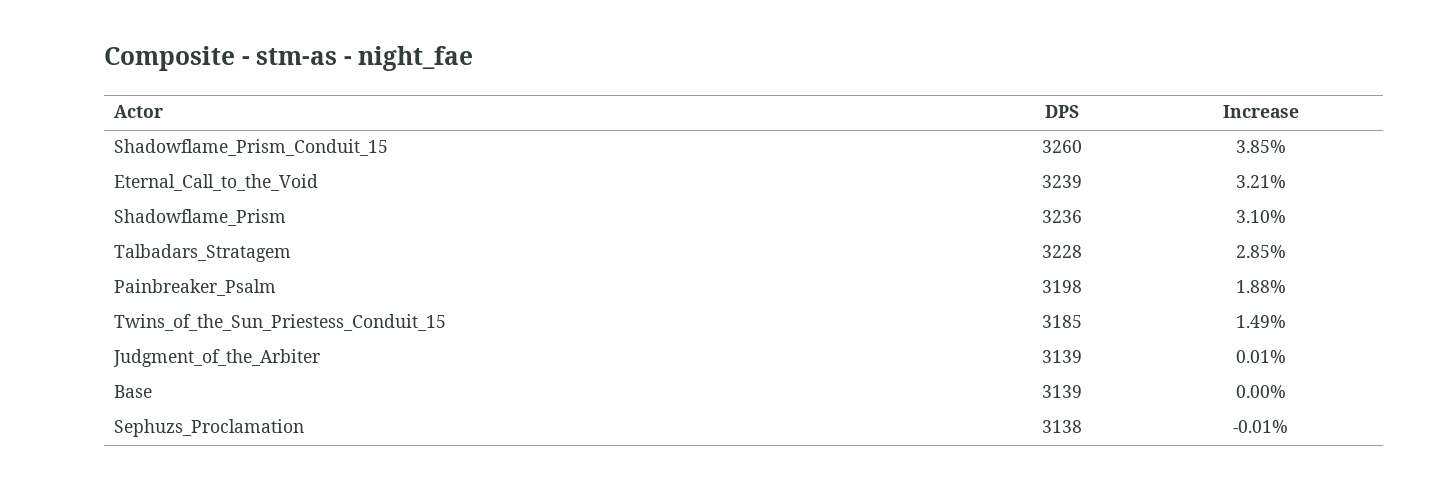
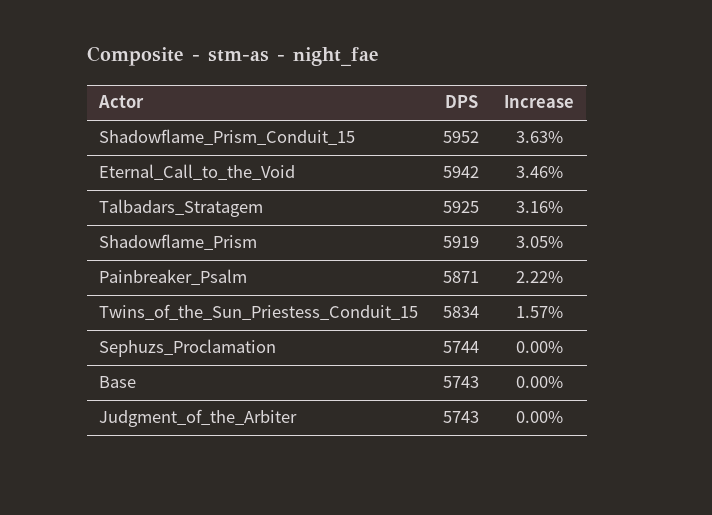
- Shadowflame_Prism_Conduit_15 | 3260 | 3.85%
+ Shadowflame_Prism_Conduit_15 | 5952 | 3.63%
- Eternal_Call_to_the_Void | 3239 | 3.21%
- Shadowflame_Prism | 3236 | 3.10%
- Talbadars_Stratagem | 3228 | 2.85%
+ Eternal_Call_to_the_Void | 5942 | 3.46%
+ Talbadars_Stratagem | 5925 | 3.16%
+ Shadowflame_Prism | 5919 | 3.05%
- Painbreaker_Psalm | 3198 | 1.88%
+ Painbreaker_Psalm | 5871 | 2.22%
- Twins_of_the_Sun_Priestess_Conduit_15 | 3185 | 1.49%
- Judgment_of_the_Arbiter | 3139 | 0.01%
- Base | 3139 | 0.00%
- Sephuzs_Proclamation | 3138 | -0.01%
+ Twins_of_the_Sun_Priestess_Conduit_15 | 5834 | 1.57%
+ Sephuzs_Proclamation | 5744 | 0.00%
+ Base | 5743 | 0.00%
+ Judgment_of_the_Arbiter | 5743 | 0.00%

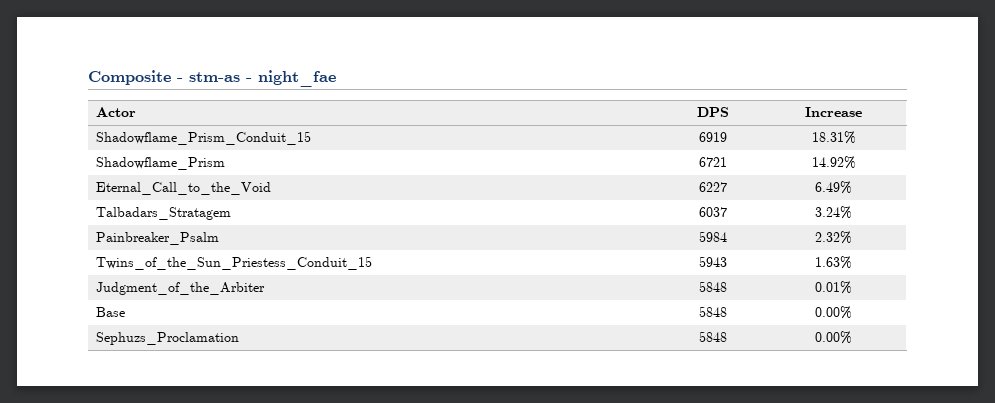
- Shadowflame_Prism_Conduit_15 | 5952 | 3.63%
+ Shadowflame_Prism_Conduit_15 | 6919 | 18.31%
+ Shadowflame_Prism | 6721 | 14.92%
- Eternal_Call_to_the_Void | 5942 | 3.46%
+ Eternal_Call_to_the_Void | 6227 | 6.49%
- Talbadars_Stratagem | 5925 | 3.16%
- Shadowflame_Prism | 5919 | 3.05%
+ Talbadars_Stratagem | 6037 | 3.24%
- Painbreaker_Psalm | 5871 | 2.22%
+ Painbreaker_Psalm | 5984 | 2.32%
- Twins_of_the_Sun_Priestess_Conduit_15 | 5834 | 1.57%
+ Twins_of_the_Sun_Priestess_Conduit_15 | 5943 | 1.63%
+ Judgment_of_the_Arbiter | 5848 | 0.01%
+ Base | 5848 | 0.00%
- Sephuzs_Proclamation | 5744 | 0.00%
- Base | 5743 | 0.00%
- Judgment_of_the_Arbiter | 5743 | 0.00%
+ Sephuzs_Proclamation | 5848 | 0.00%

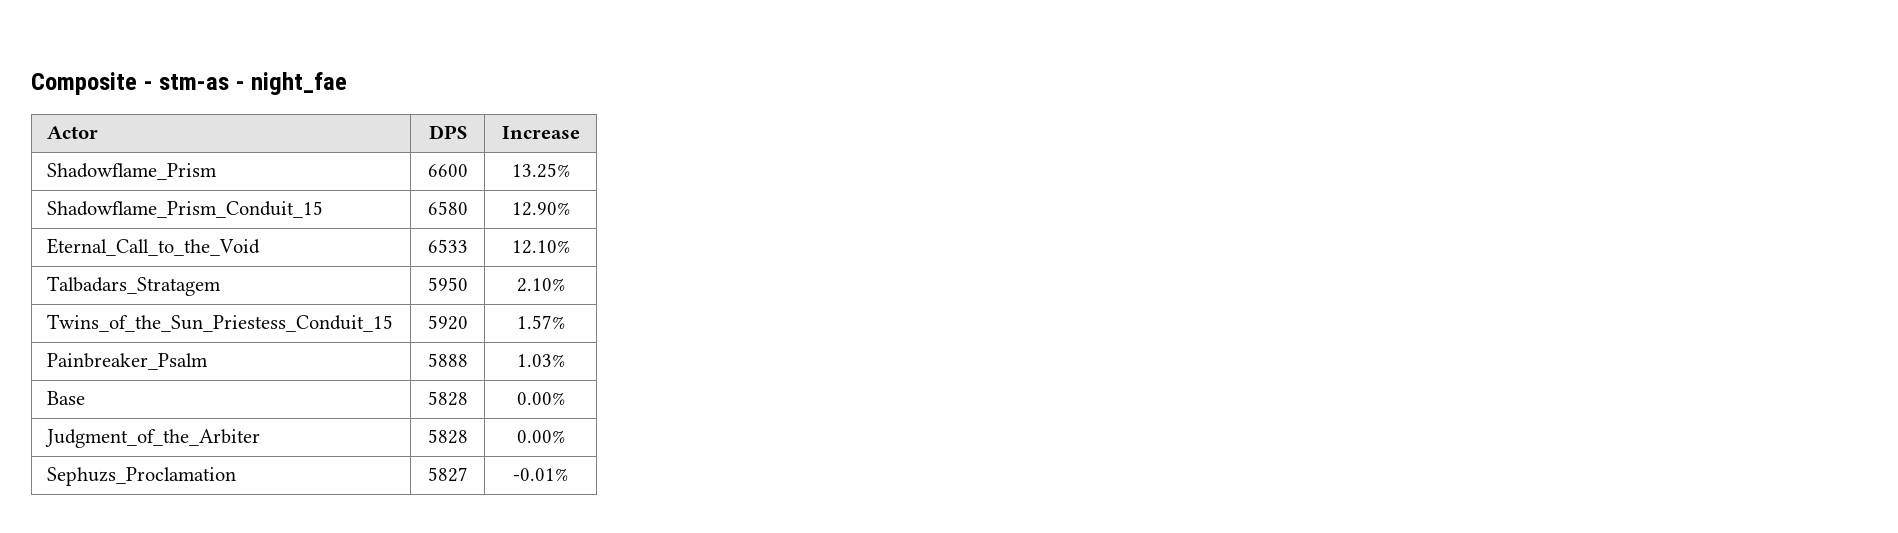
- Shadowflame_Prism_Conduit_15 | 6919 | 18.31%
- Shadowflame_Prism | 6721 | 14.92%
+ Shadowflame_Prism | 6600 | 13.25%
+ Shadowflame_Prism_Conduit_15 | 6580 | 12.90%
- Eternal_Call_to_the_Void | 6227 | 6.49%
+ Eternal_Call_to_the_Void | 6533 | 12.10%
- Talbadars_Stratagem | 6037 | 3.24%
- Painbreaker_Psalm | 5984 | 2.32%
- Twins_of_the_Sun_Priestess_Conduit_15 | 5943 | 1.63%
- Judgment_of_the_Arbiter | 5848 | 0.01%
- Base | 5848 | 0.00%
+ Talbadars_Stratagem | 5950 | 2.10%
+ Twins_of_the_Sun_Priestess_Conduit_15 | 5920 | 1.57%
+ Painbreaker_Psalm | 5888 | 1.03%
+ Base | 5828 | 0.00%
+ Judgment_of_the_Arbiter | 5828 | 0.00%
- Sephuzs_Proclamation | 5848 | 0.00%
+ Sephuzs_Proclamation | 5827 | -0.01%

